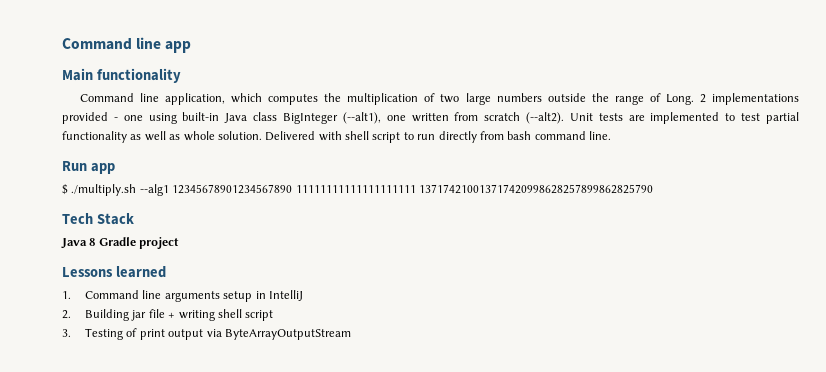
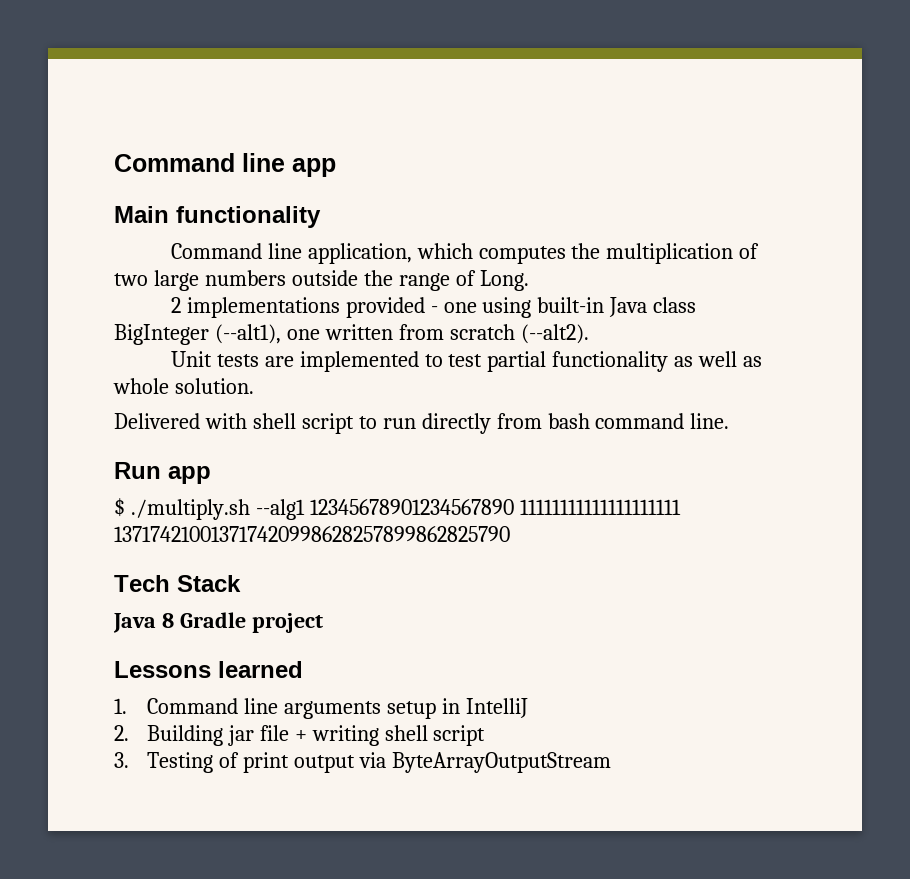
- Command line application, which computes the multiplication of two large numbers outside the range of Long. 2 implementations provided - one using built-in Java class BigInteger (--alt1), one written from scratch (--alt2). Unit tests are implemented to test partial functionality as well as whole solution. Delivered with shell script to run directly from bash command line.
+ Command line application, which computes the multiplication of two large numbers outside the range of Long.
+ 2 implementations provided - one using built-in Java class BigInteger (--alt1), one written from scratch (--alt2).
+ Unit tests are implemented to test partial functionality as well as whole solution.
+ Delivered with shell script to run directly from bash command line.

